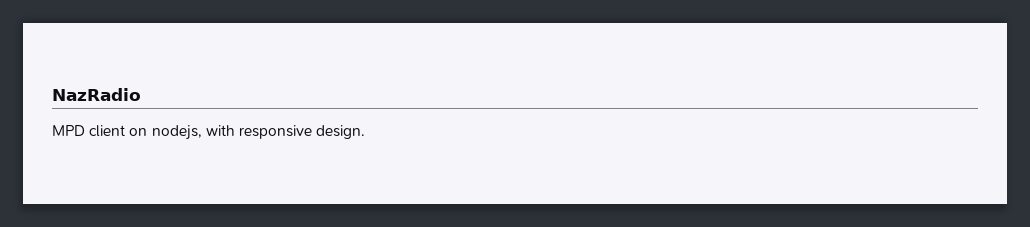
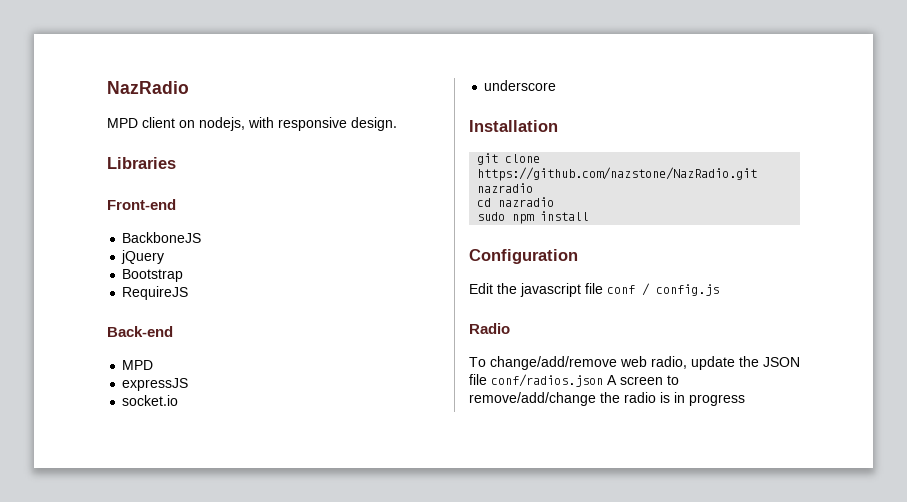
+ Libraries
+ Front-end
+ BackboneJS
+ jQuery
+ Bootstrap
+ RequireJS
+ Back-end
+ MPD
+ expressJS
+ socket.io
+ underscore
+ Installation
+ git clone https://github.com/nazstone/NazRadio.git nazradio
+ cd nazradio
+ sudo npm install
+ Configuration
+ Edit the javascript file conf / config.js
+ Radio
+ To change/add/remove web radio, update the JSON file conf/radios.json A screen to remove/add/change the radio is in progress

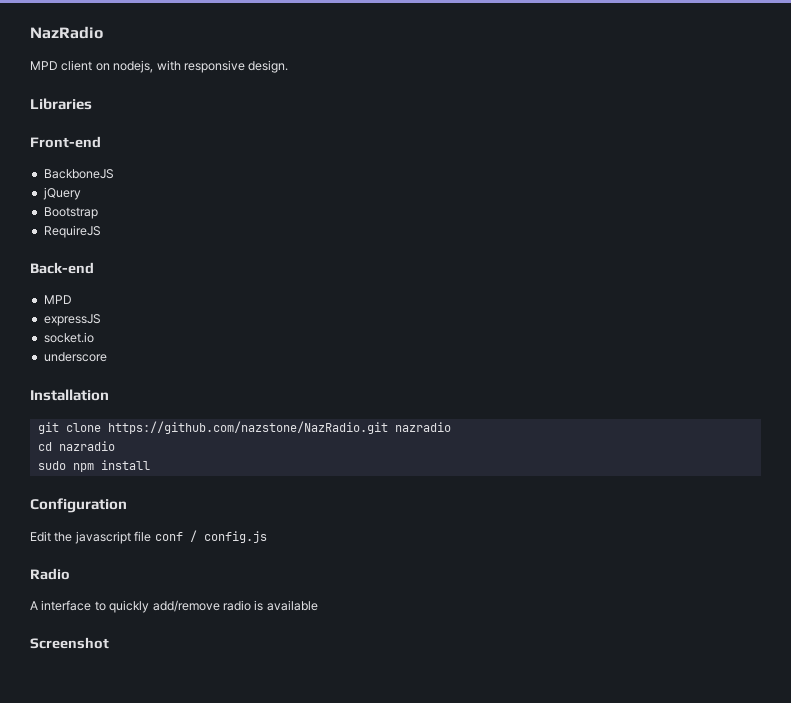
- To change/add/remove web radio, update the JSON file conf/radios.json A screen to remove/add/change the radio is in progress
+ A interface to quickly add/remove radio is available
+ Screenshot

